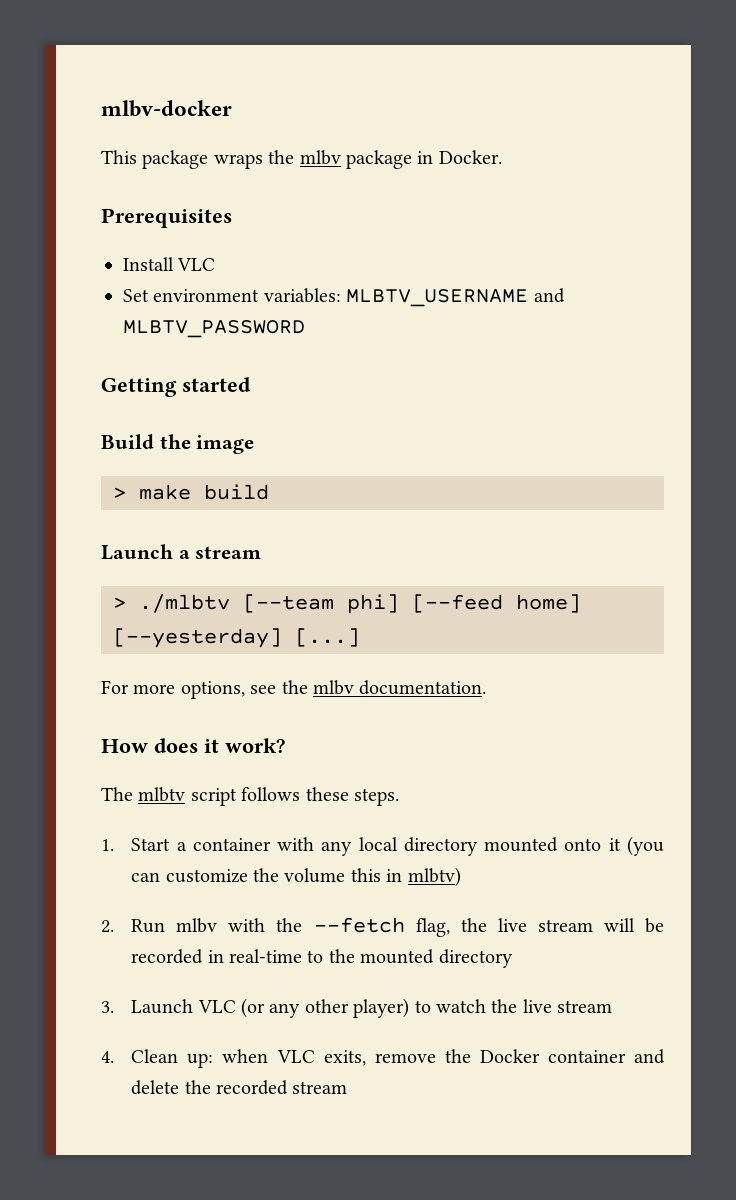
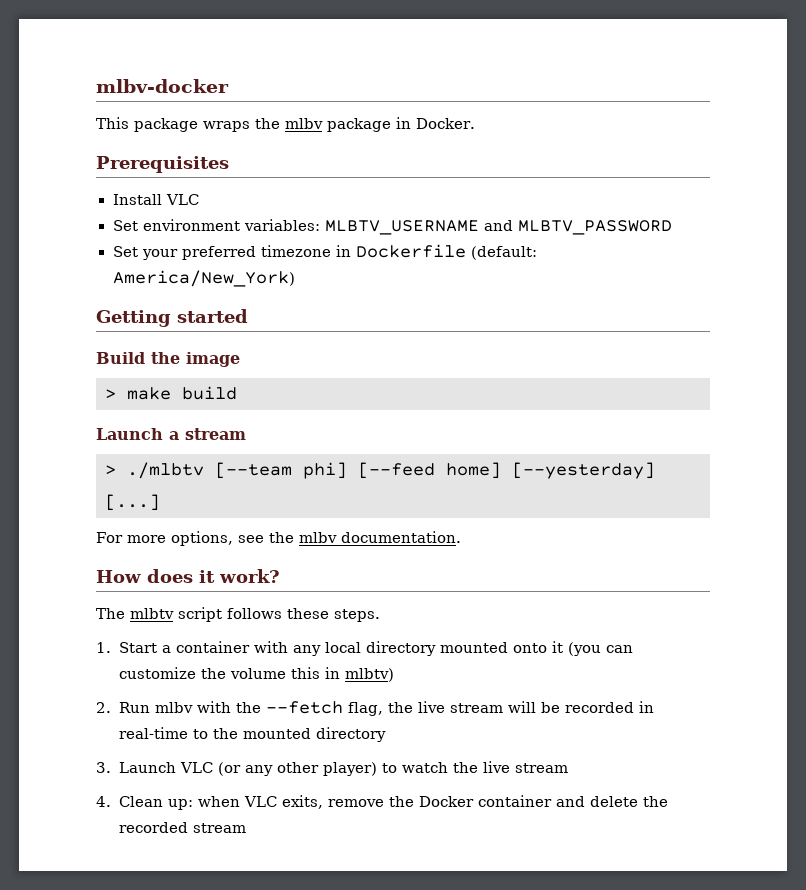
+ Set your preferred timezone in Dockerfile (default: America/New_York)

